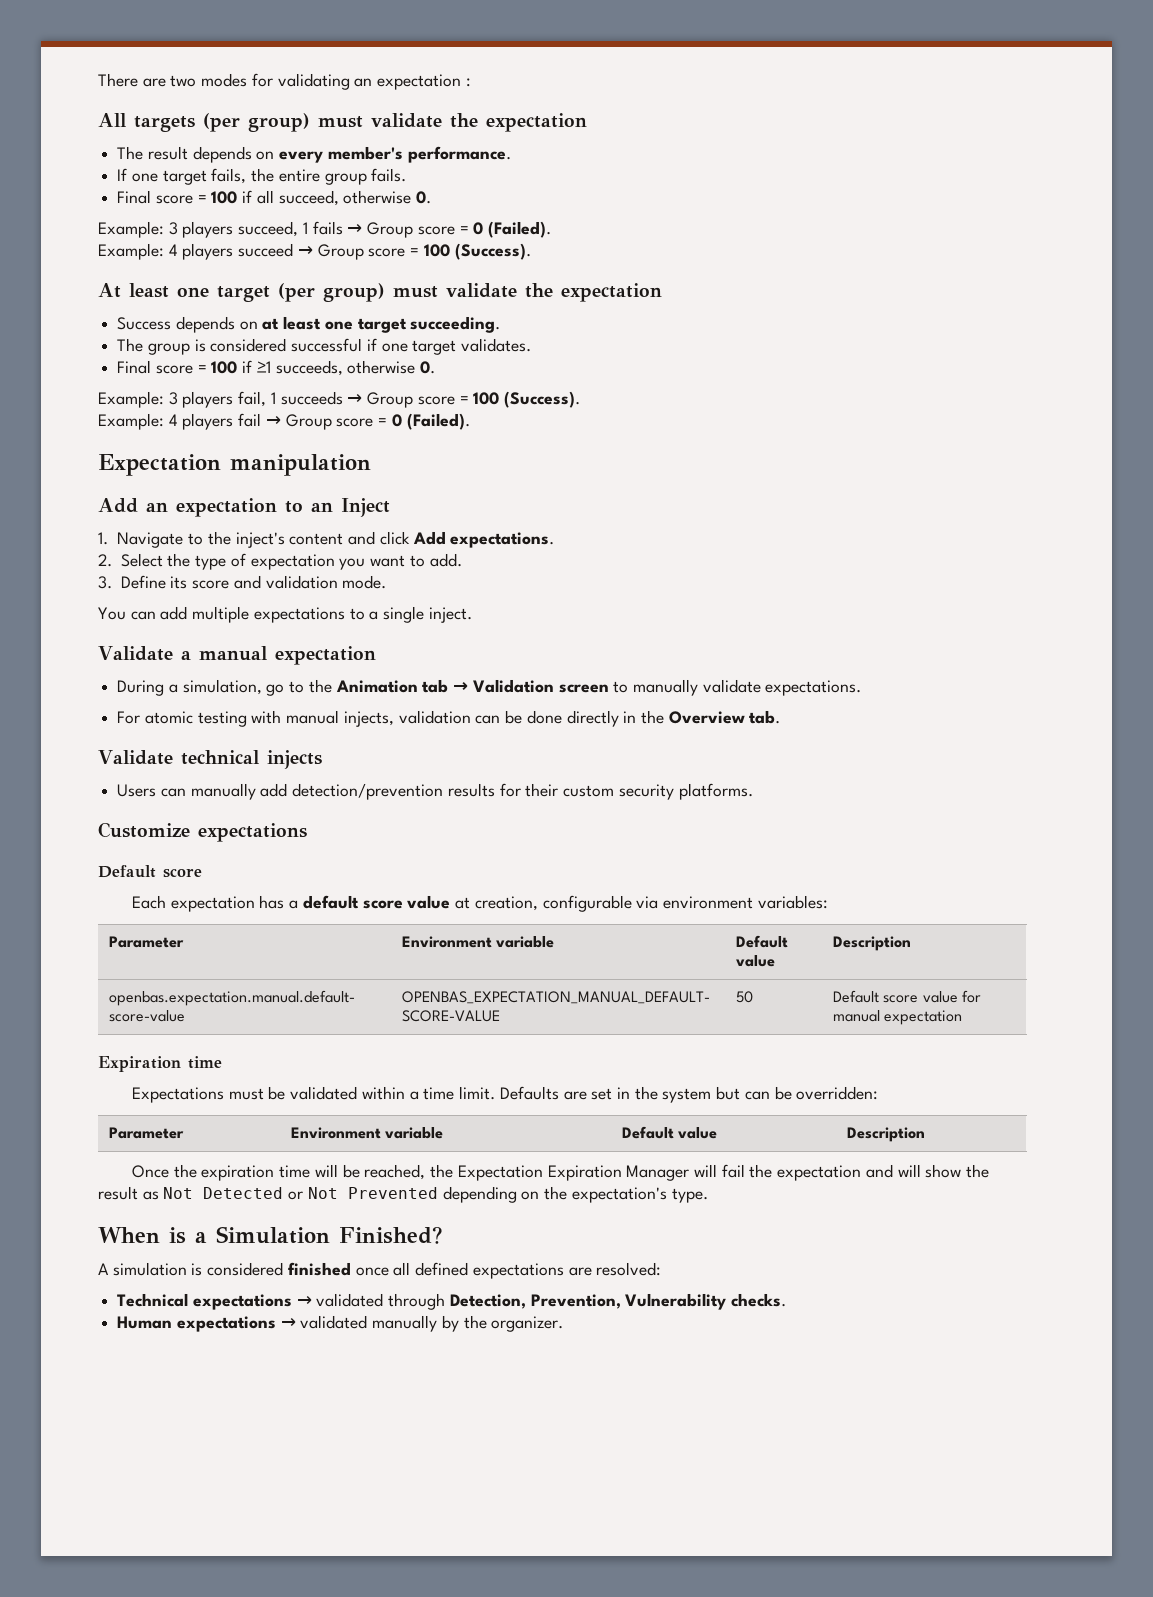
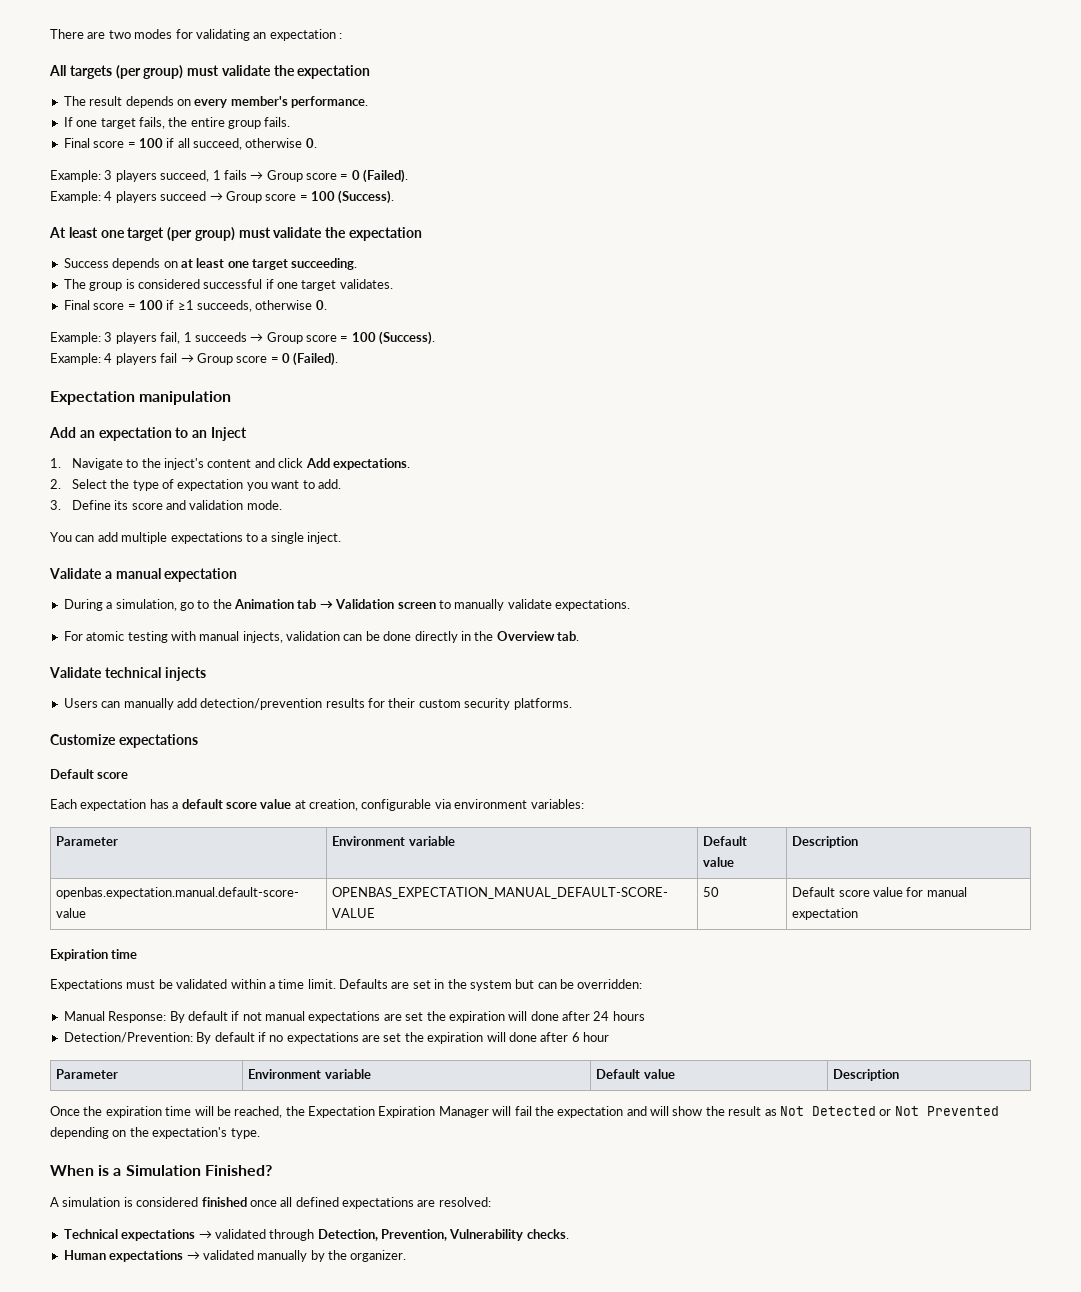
+ Manual Response: By default if not manual expectations are set the expiration will done after 24 hours
+ Detection/Prevention: By default if no expectations are set the expiration will done after 6 hour

